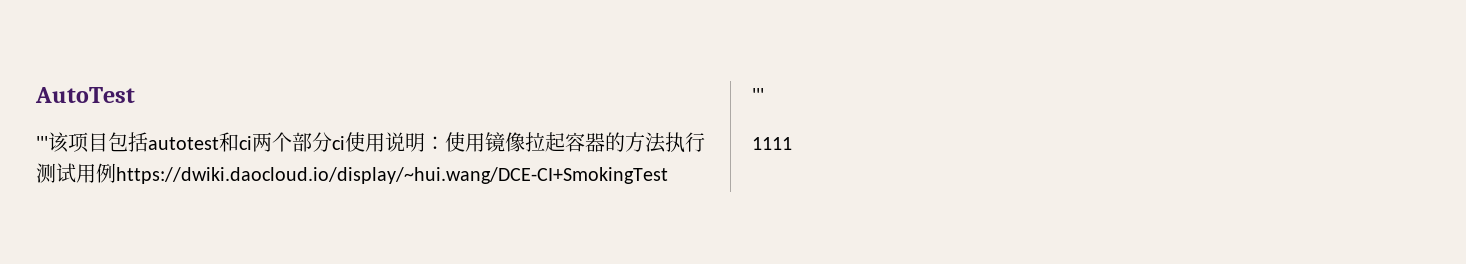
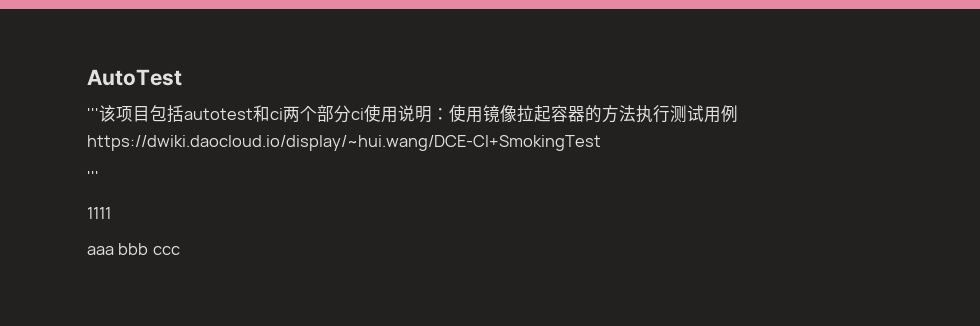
+ aaa bbb ccc

